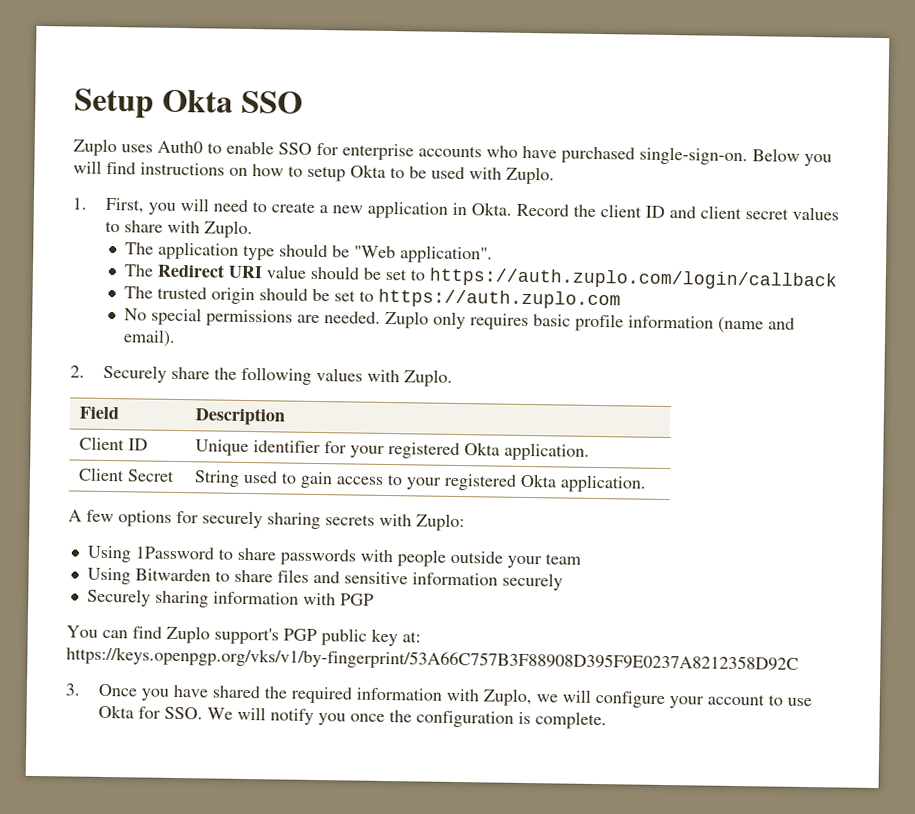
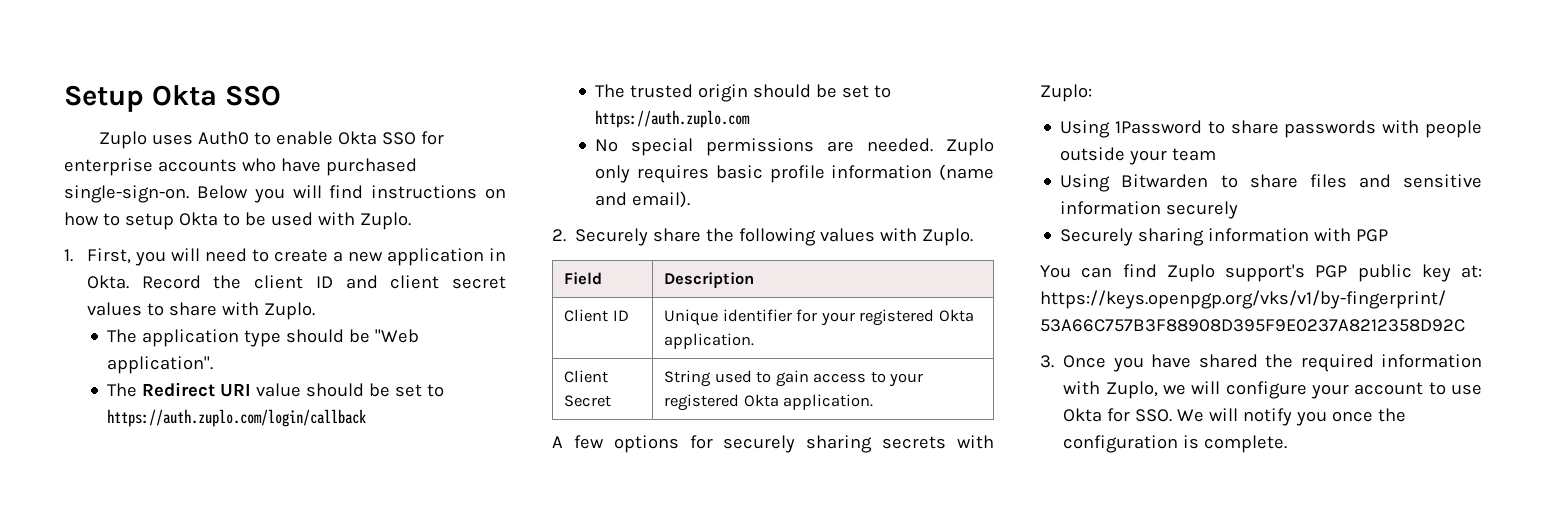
- Zuplo uses Auth0 to enable SSO for enterprise accounts who have purchased single-sign-on.
+ Zuplo uses Auth0 to enable Okta SSO for enterprise accounts who have purchased single-sign-on.

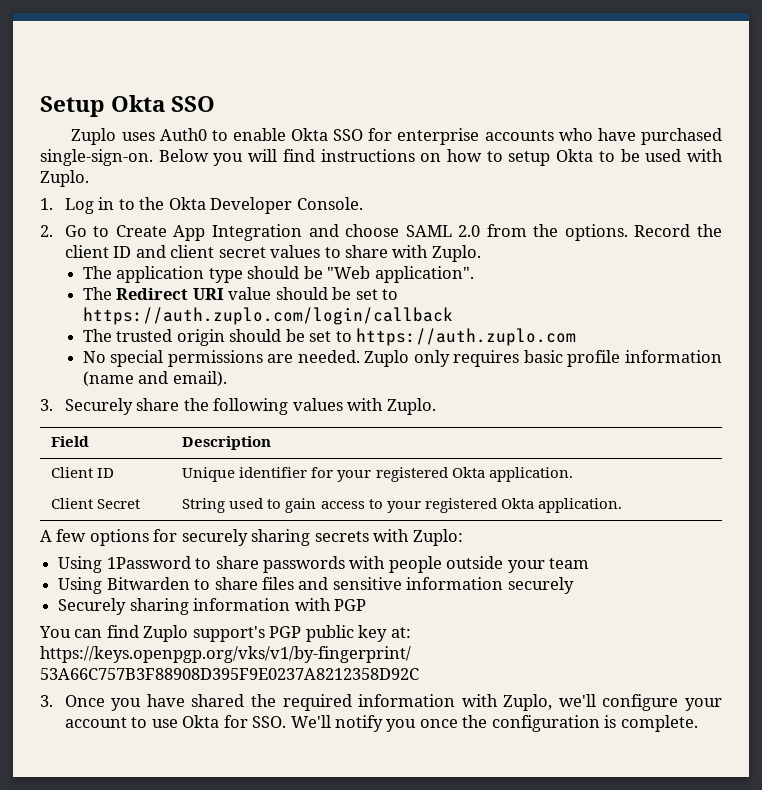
- 1. First, you will need to create a new application in Okta.
+ 1. Log in to the Okta Developer Console.
+ 2. Go to Create App Integration and choose SAML 2.0 from the options.
- 2. Securely share the following values with Zuplo.
+ 3. Securely share the following values with Zuplo.
- 3. Once you have shared the required information with Zuplo, we will configure your account to use Okta for SSO. We will notify you once the configuration is complete.
+ 3. Once you have shared the required information with Zuplo, we'll configure your account to use Okta for SSO. We'll notify you once the configuration is complete.

